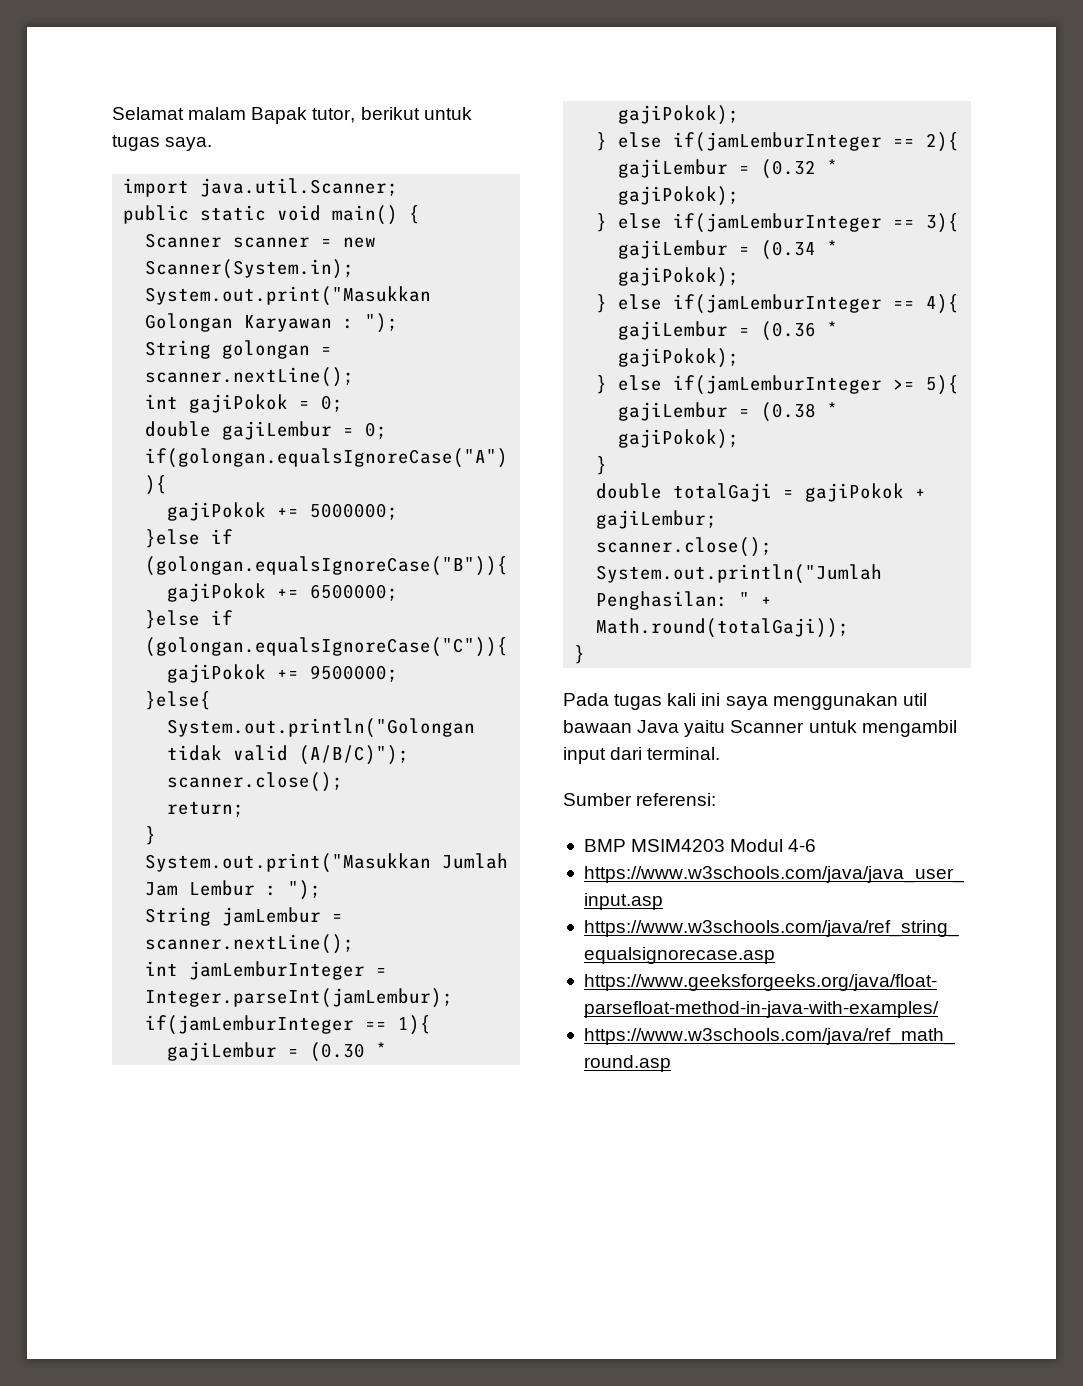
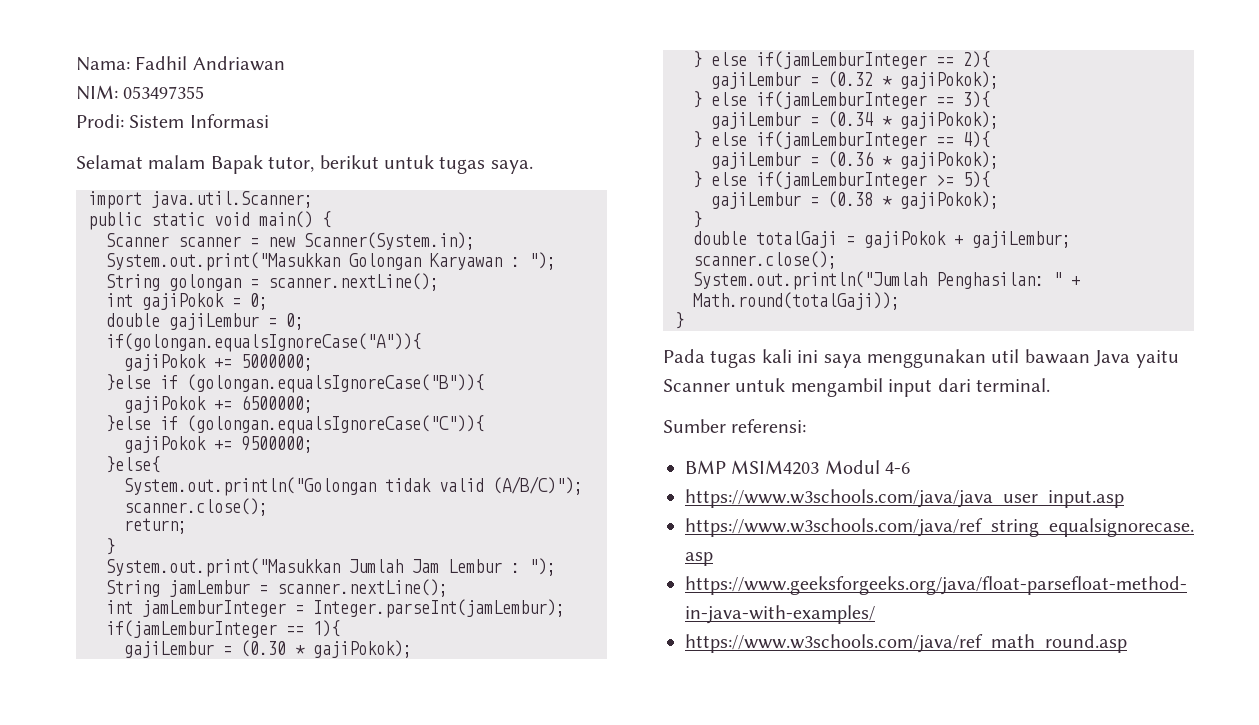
+ Nama: Fadhil Andriawan
+ NIM: 053497355
+ Prodi: Sistem Informasi

